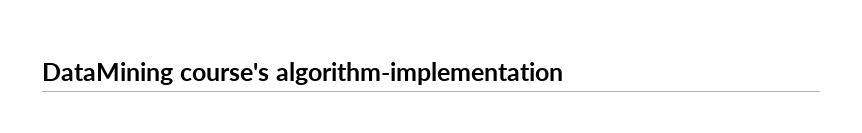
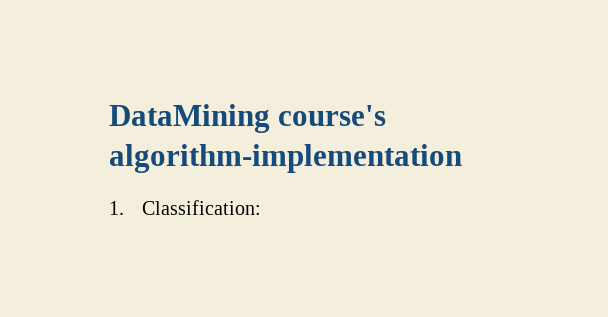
+ 1. Classification:

